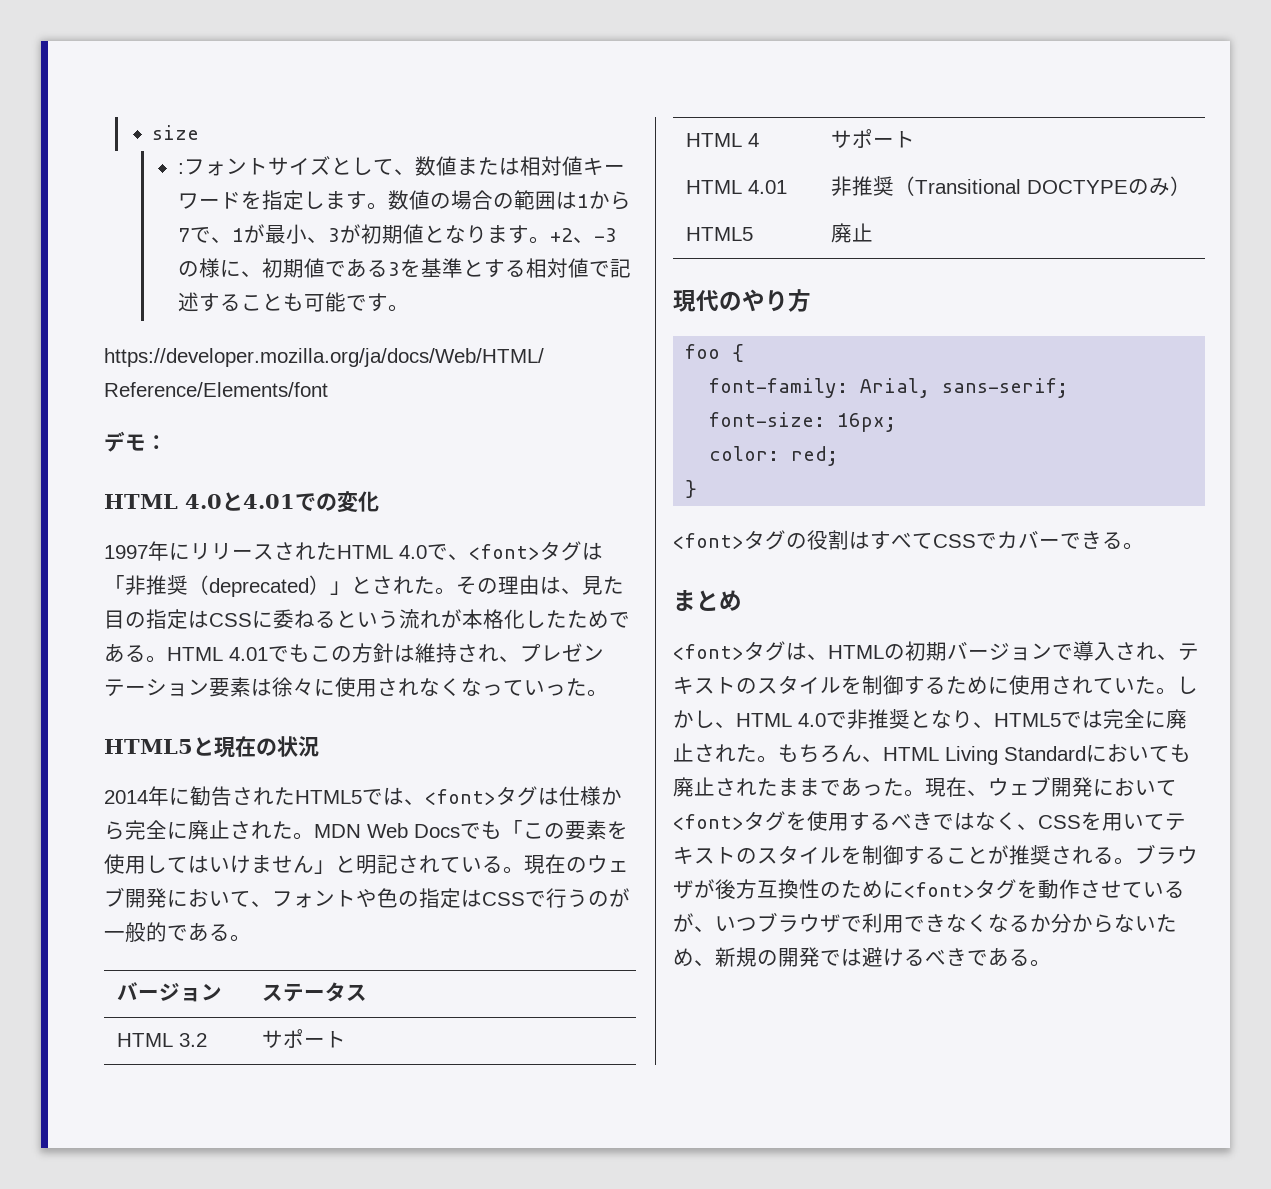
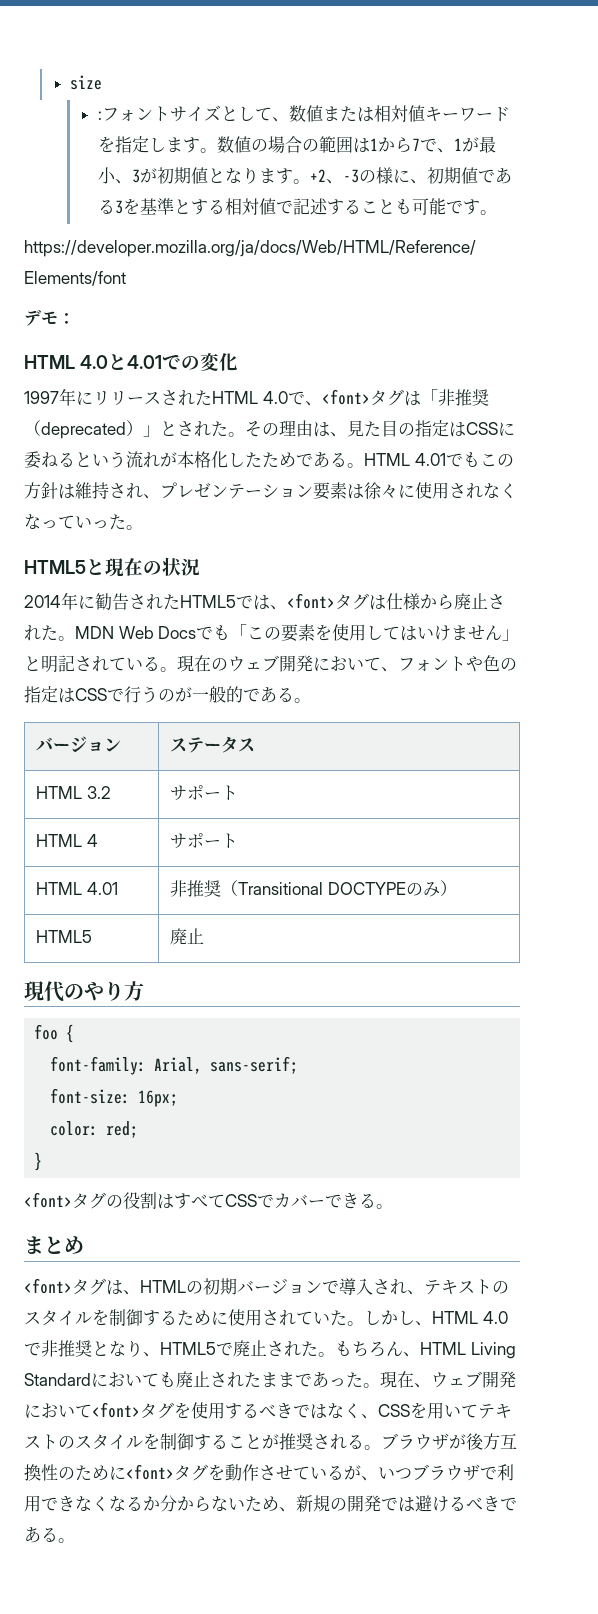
- 2014年に勧告されたHTML5では、<font>タグは仕様から完全に廃止された。
+ 2014年に勧告されたHTML5では、<font>タグは仕様から廃止された。
- しかし、HTML 4.0で非推奨となり、HTML5では完全に廃止された。
+ しかし、HTML 4.0で非推奨となり、HTML5で廃止された。

